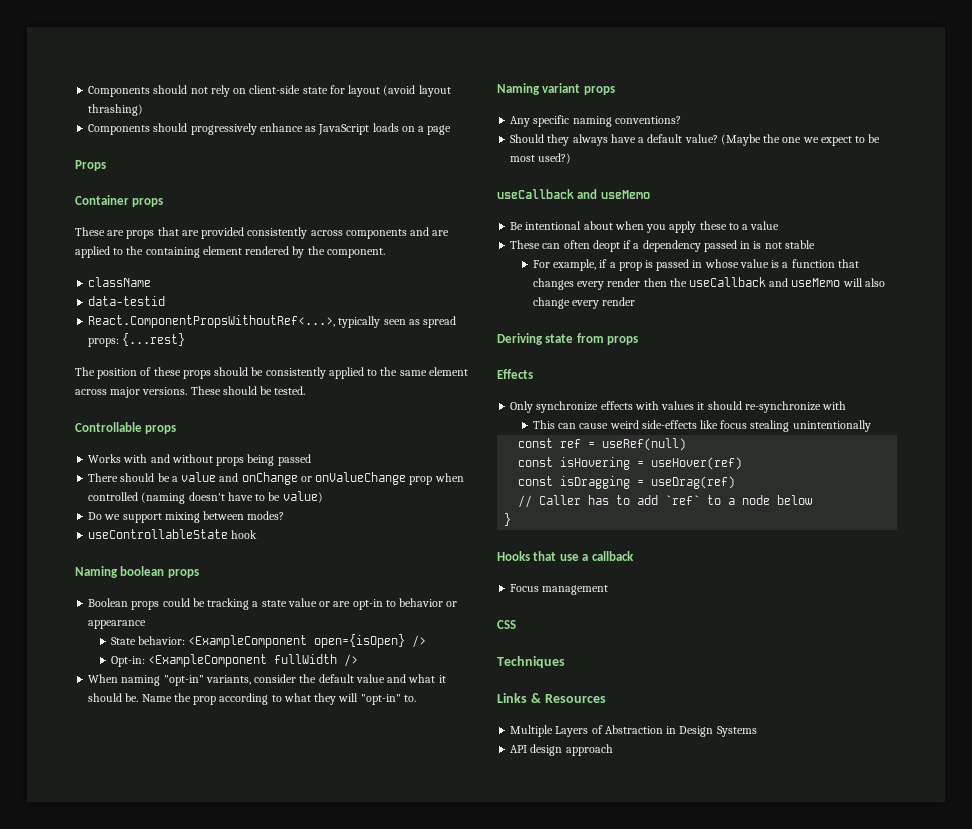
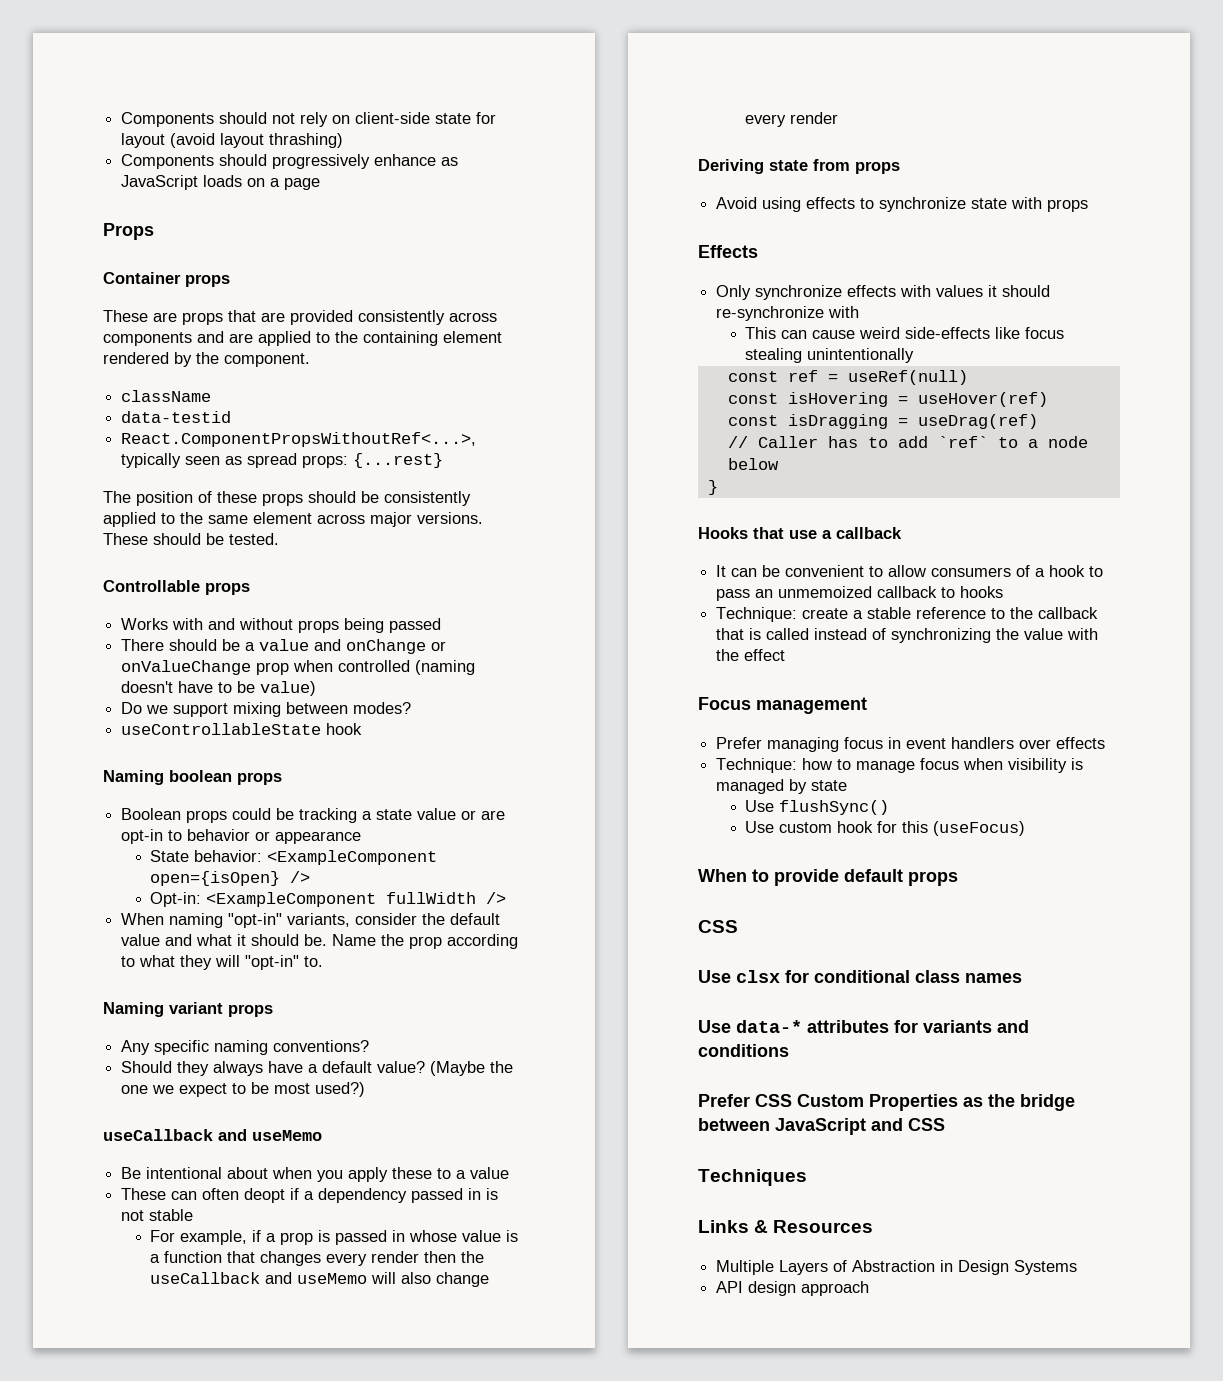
+ Avoid using effects to synchronize state with props
+ It can be convenient to allow consumers of a hook to pass an unmemoized callback to hooks
+ Technique: create a stable reference to the callback that is called instead of synchronizing the value with the effect
  Focus management
+ Prefer managing focus in event handlers over effects
+ Technique: how to manage focus when visibility is managed by state
+ Use flushSync()
+ Use custom hook for this (useFocus)
+ When to provide default props
  CSS
+ Use clsx for conditional class names
+ Use data-* attributes for variants and conditions
+ Prefer CSS Custom Properties as the bridge between JavaScript and CSS

